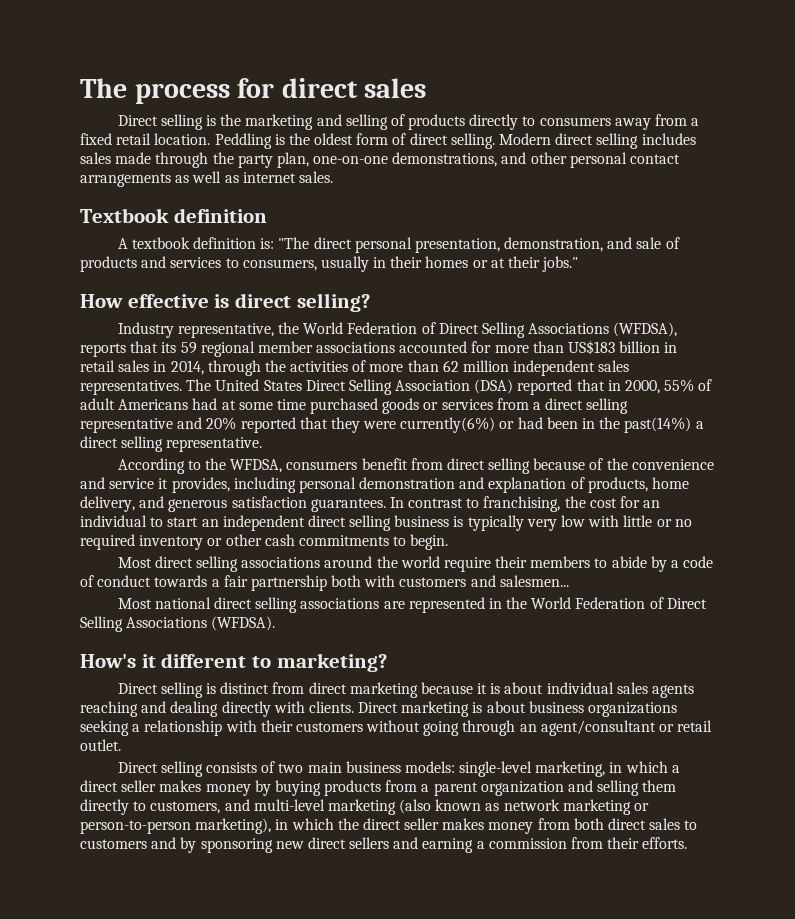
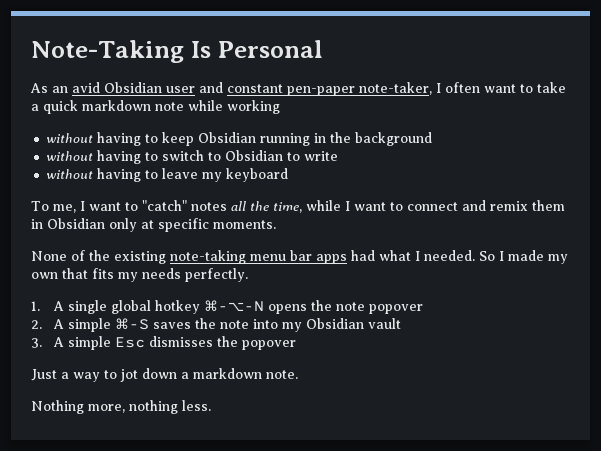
- The process for direct sales
- Direct selling is the marketing and selling of products directly to consumers away from a fixed retail location. Peddling is the oldest form of direct selling. Modern direct selling includes sales made through the party plan, one-on-one demonstrations, and other personal contact arrangements as well as internet sales.
- Textbook definition
- A textbook definition is: "The direct personal presentation, demonstration, and sale of products and services to consumers, usually in their homes or at their jobs."
- How effective is direct selling?
- Industry representative, the World Federation of Direct Selling Associations (WFDSA), reports that its 59 regional member associations accounted for more than US$183 billion in retail sales in 2014, through the activities of more than 62 million independent sales representatives. The United States Direct Selling Association (DSA) reported that in 2000, 55% of adult Americans had at some time purchased goods or services from a direct selling representative and 20% reported that they were currently(6%) or had been in the past(14%) a direct selling representative.
- According to the WFDSA, consumers benefit from direct selling because of the convenience and service it provides, including personal demonstration and explanation of products, home delivery, and generous satisfaction guarantees. In contrast to franchising, the cost for an individual to start an independent direct selling business is typically very low with little or no required inventory or other cash commitments to begin.
- Most direct selling associations around the world require their members to abide by a code of conduct towards a fair partnership both with customers and salesmen...
- Most national direct selling associations are represented in the World Federation of Direct Selling Associations (WFDSA).
- How's it different to marketing?
- Direct selling is distinct from direct marketing because it is about individual sales agents reaching and dealing directly with clients. Direct marketing is about business organizations seeking a relationship with their customers without going through an agent/consultant or retail outlet.
- Direct selling consists of two main business models: single-level marketing, in which a direct seller makes money by buying products from a parent organization and selling them directly to customers, and multi-level marketing (also known as network marketing or person-to-person marketing), in which the direct seller makes money from both direct sales to customers and by sponsoring new direct sellers and earning a commission from their efforts.
+ Note-Taking Is Personal
+ As an avid Obsidian user and constant pen-paper note-taker, I often want to take a quick markdown note while working
+ without having to keep Obsidian running in the background
+ without having to switch to Obsidian to write
+ without having to leave my keyboard
+ To me, I want to "catch" notes all the time, while I want to connect and remix them in Obsidian only at specific moments.
+ None of the existing note-taking menu bar apps had what I needed. So I made my own that fits my needs perfectly.
+ 1. A single global hotkey ⌘-⌥-N opens the note popover
+ 2. A simple ⌘-S saves the note into my Obsidian vault
+ 3. A simple Esc dismisses the popover
+ Just a way to jot down a markdown note.
+ Nothing more, nothing less.

